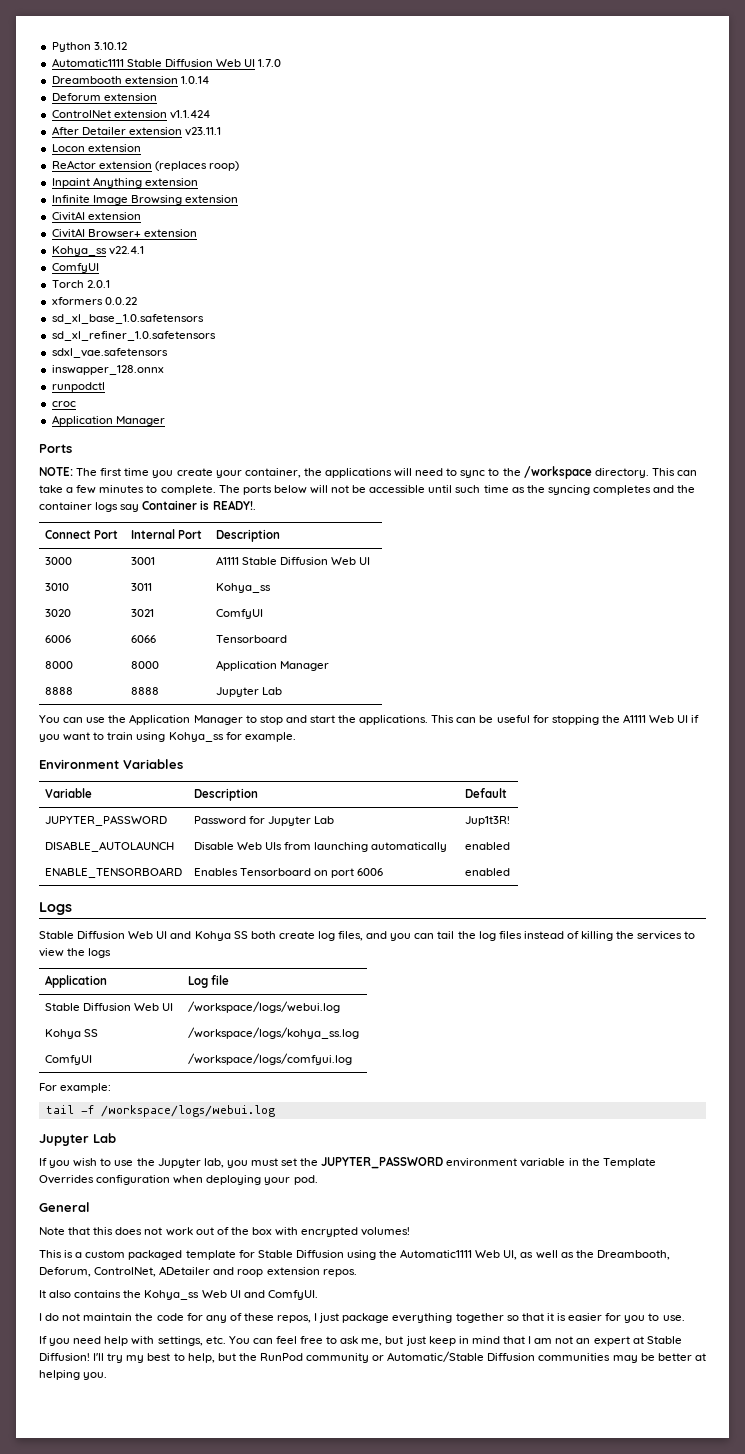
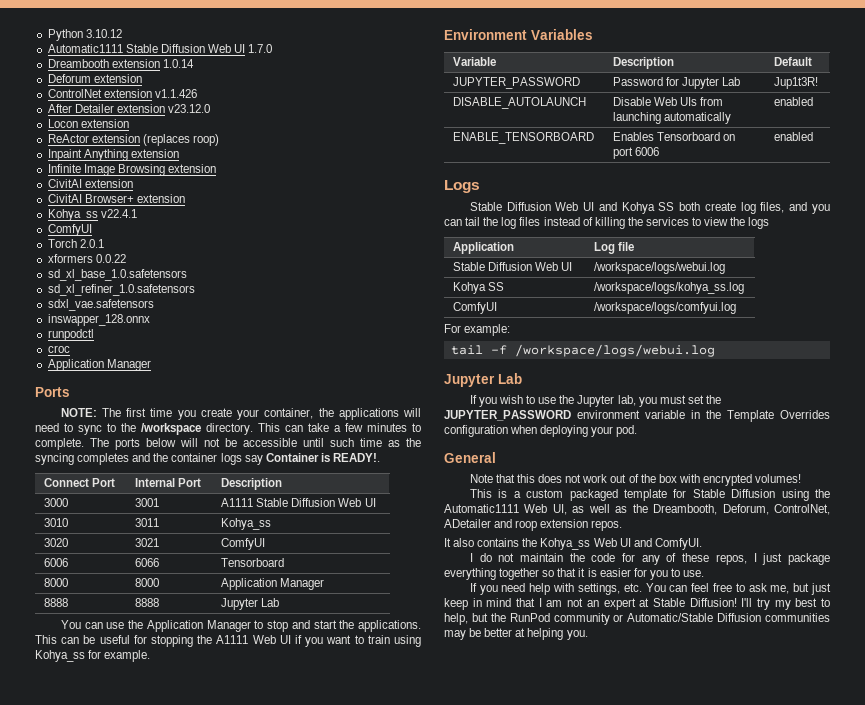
- ControlNet extension v1.1.424
+ ControlNet extension v1.1.426
- After Detailer extension v23.11.1
+ After Detailer extension v23.12.0

